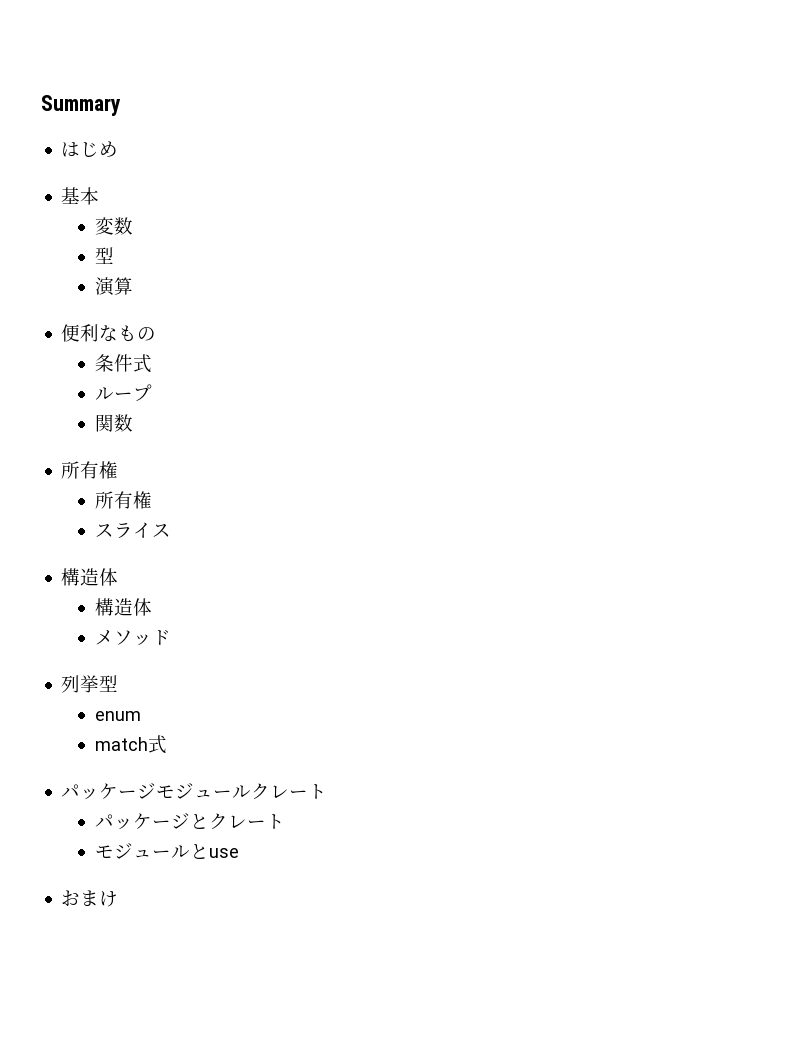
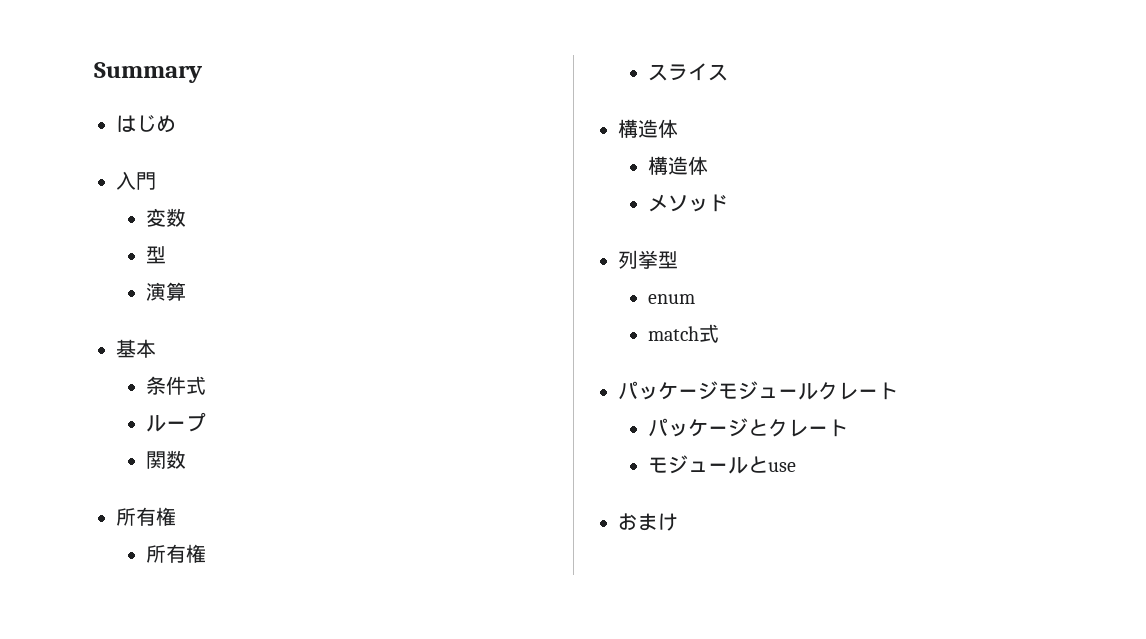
- 基本
+ 入門
- 便利なもの
+ 基本

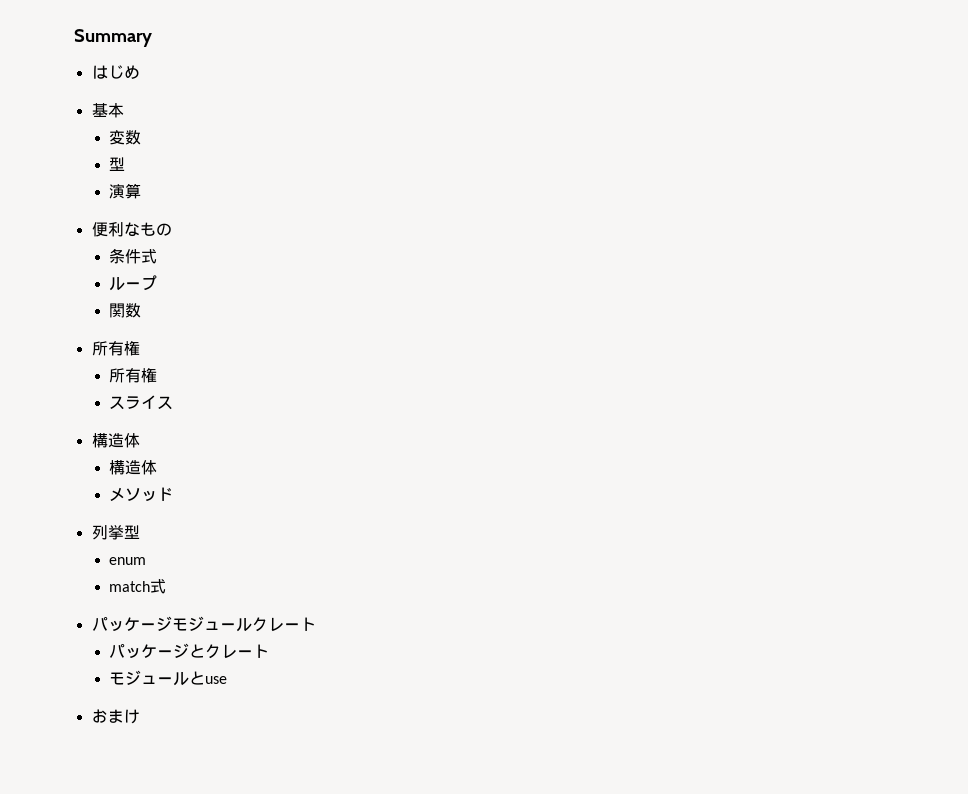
- 入門
+ 基本
- 基本
+ 便利なもの

